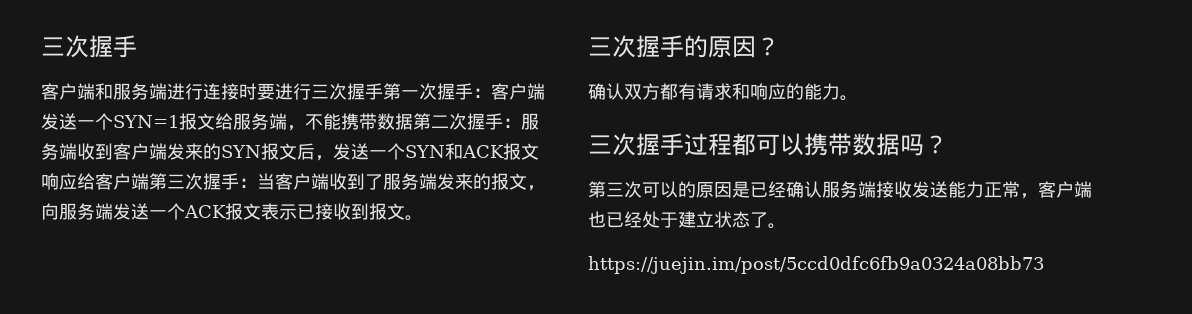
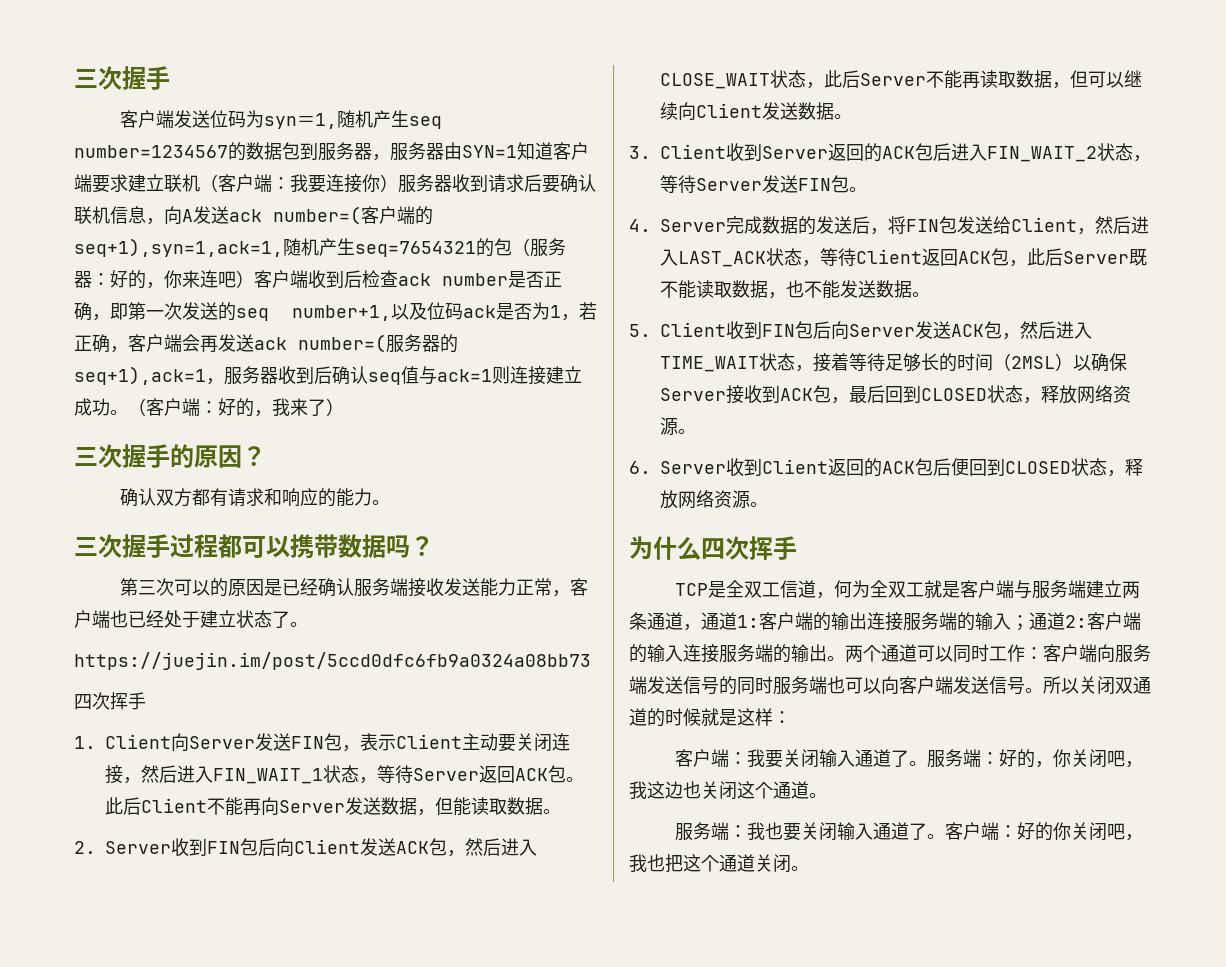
- 客户端和服务端进行连接时要进行三次握手第一次握手：客户端发送一个SYN=1报文给服务端，不能携带数据第二次握手：服务端收到客户端发来的SYN报文后，发送一个SYN和ACK报文响应给客户端第三次握手：当客户端收到了服务端发来的报文，向服务端发送一个ACK报文表示已接收到报文。
+ 客户端发送位码为syn＝1,随机产生seq number=1234567的数据包到服务器，服务器由SYN=1知道客户端要求建立联机（客户端：我要连接你）服务器收到请求后要确认联机信息，向A发送ack number=(客户端的seq+1),syn=1,ack=1,随机产生seq=7654321的包（服务器：好的，你来连吧）客户端收到后检查ack number是否正确，即第一次发送的seq number+1,以及位码ack是否为1，若正确，客户端会再发送ack number=(服务器的seq+1),ack=1，服务器收到后确认seq值与ack=1则连接建立成功。（客户端：好的，我来了）
  https://juejin.im/post/5ccd0dfc6fb9a0324a08bb73
+ 四次挥手
+ 1. Client向Server发送FIN包，表示Client主动要关闭连接，然后进入FIN_WAIT_1状态，等待Server返回ACK包。此后Client不能再向Server发送数据，但能读取数据。
+ 2. Server收到FIN包后向Client发送ACK包，然后进入CLOSE_WAIT状态，此后Server不能再读取数据，但可以继续向Client发送数据。
+ 3. Client收到Server返回的ACK包后进入FIN_WAIT_2状态，等待Server发送FIN包。
+ 4. Server完成数据的发送后，将FIN包发送给Client，然后进入LAST_ACK状态，等待Client返回ACK包，此后Server既不能读取数据，也不能发送数据。
+ 5. Client收到FIN包后向Server发送ACK包，然后进入TIME_WAIT状态，接着等待足够长的时间（2MSL）以确保Server接收到ACK包，最后回到CLOSED状态，释放网络资源。
+ 6. Server收到Client返回的ACK包后便回到CLOSED状态，释放网络资源。
+ 为什么四次挥手
+ TCP是全双工信道，何为全双工就是客户端与服务端建立两条通道，通道1:客户端的输出连接服务端的输入；通道2:客户端的输入连接服务端的输出。两个通道可以同时工作：客户端向服务端发送信号的同时服务端也可以向客户端发送信号。所以关闭双通道的时候就是这样：
+ 客户端：我要关闭输入通道了。服务端：好的，你关闭吧，我这边也关闭这个通道。
+ 服务端：我也要关闭输入通道了。客户端：好的你关闭吧，我也把这个通道关闭。

